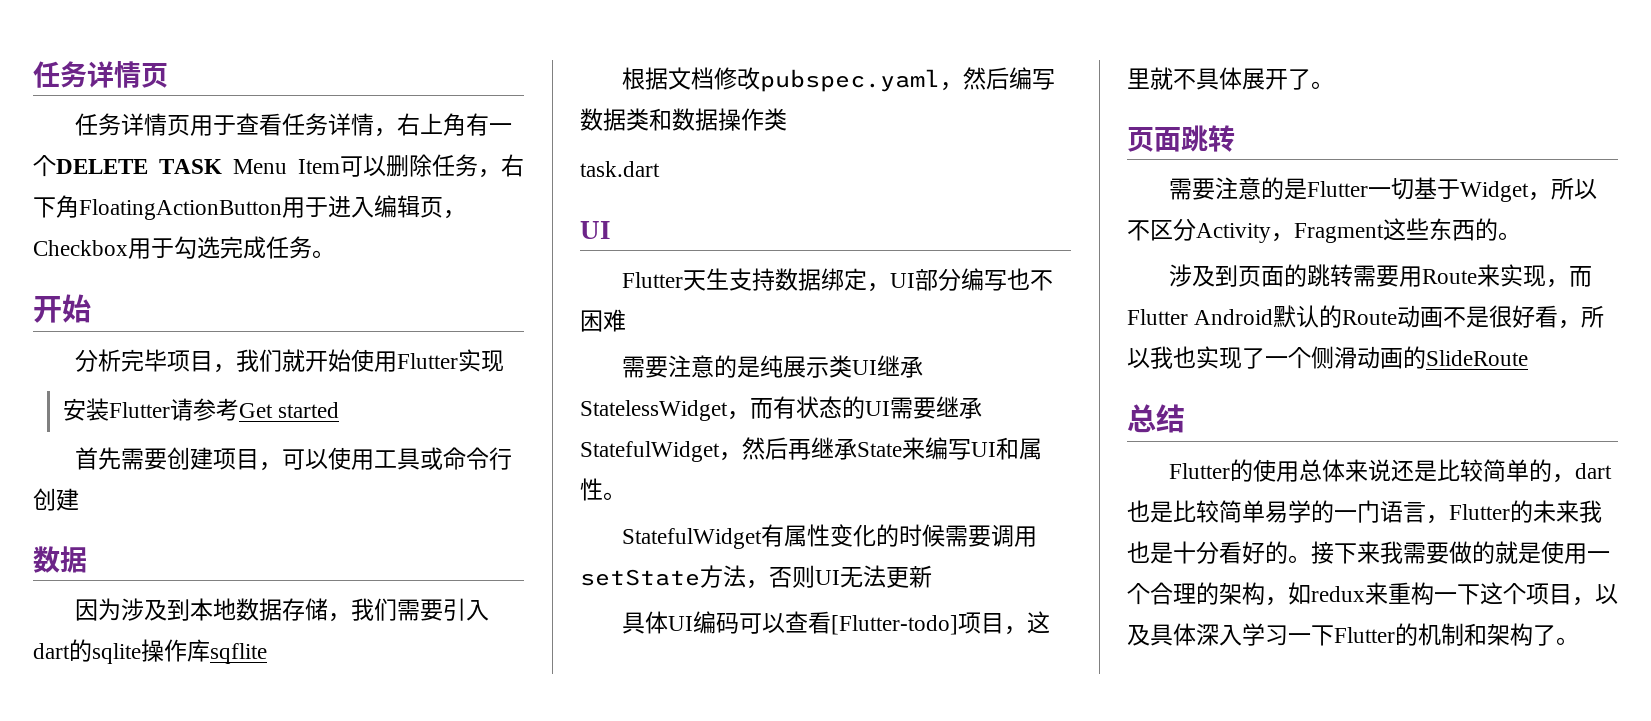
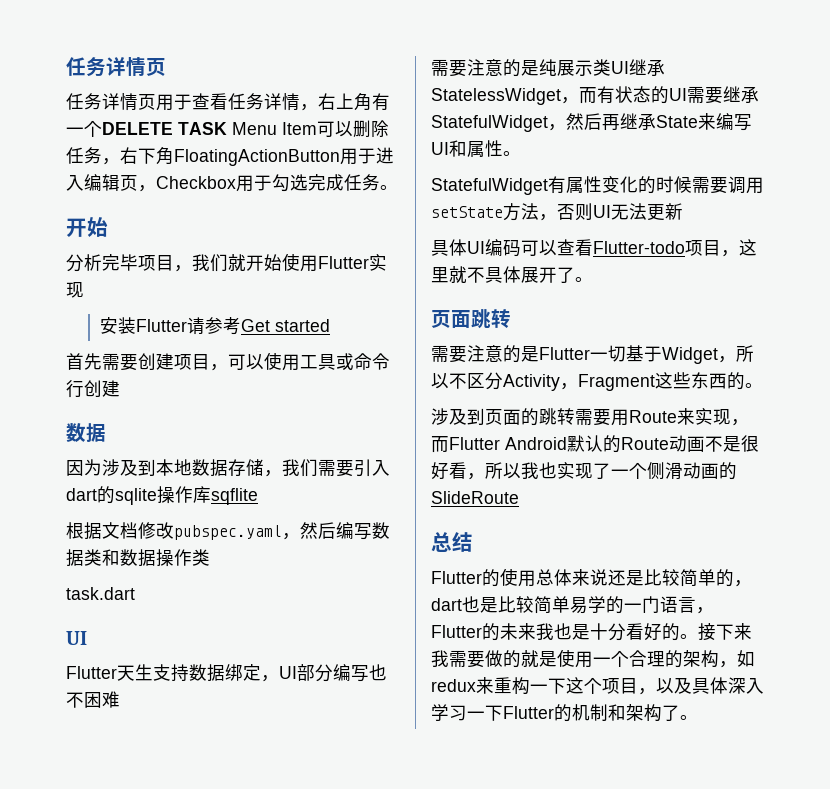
- 具体UI编码可以查看[Flutter-todo]项目，这里就不具体展开了。
+ 具体UI编码可以查看Flutter-todo项目，这里就不具体展开了。

